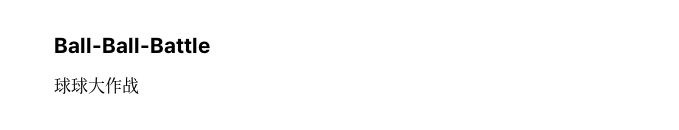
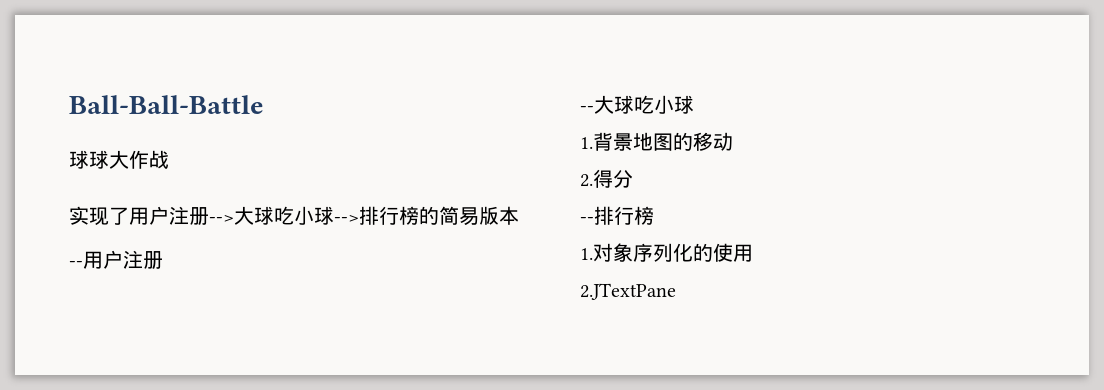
+ 实现了用户注册-->大球吃小球-->排行榜的简易版本
+ --用户注册
+ --大球吃小球
+ 1.背景地图的移动
+ 2.得分
+ --排行榜
+ 1.对象序列化的使用
+ 2.JTextPane

